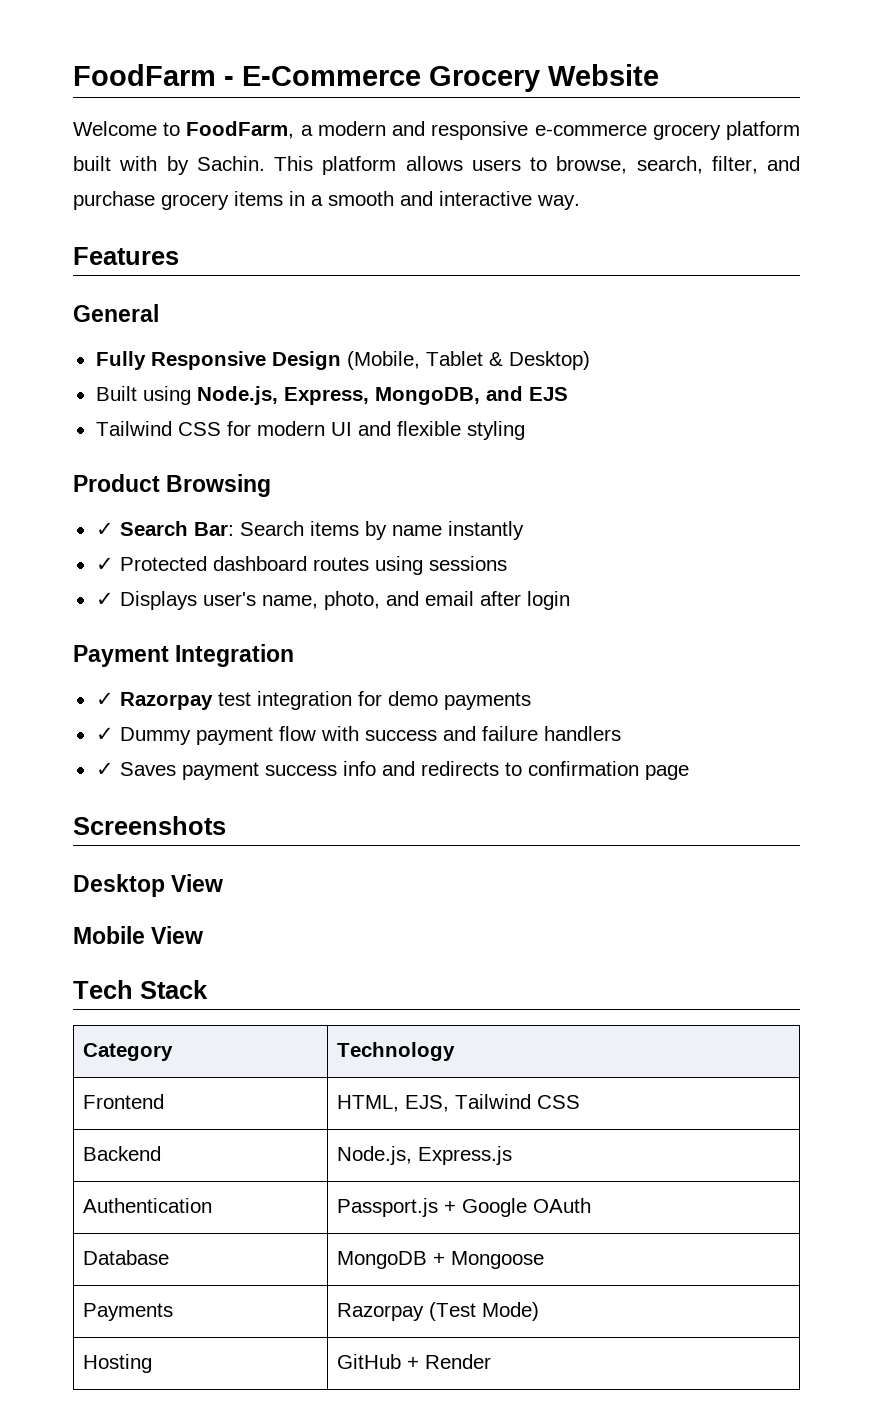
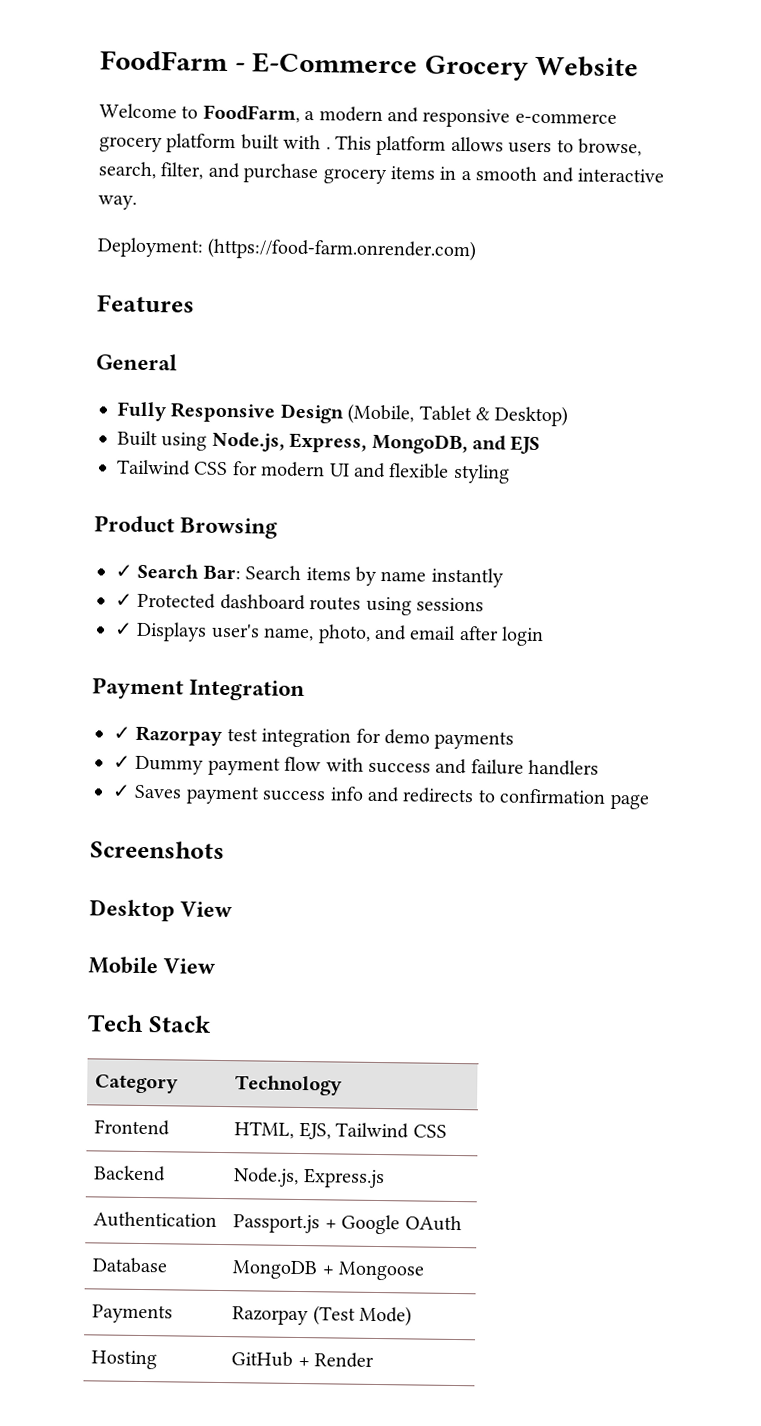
- Welcome to FoodFarm, a modern and responsive e-commerce grocery platform built with by Sachin.
+ Welcome to FoodFarm, a modern and responsive e-commerce grocery platform built with .
+ Deployment: (https://food-farm.onrender.com)

